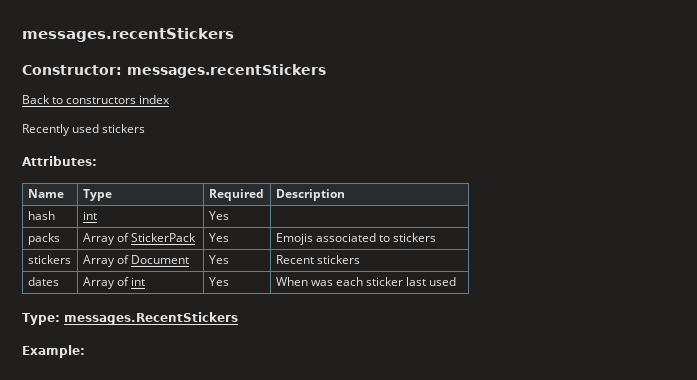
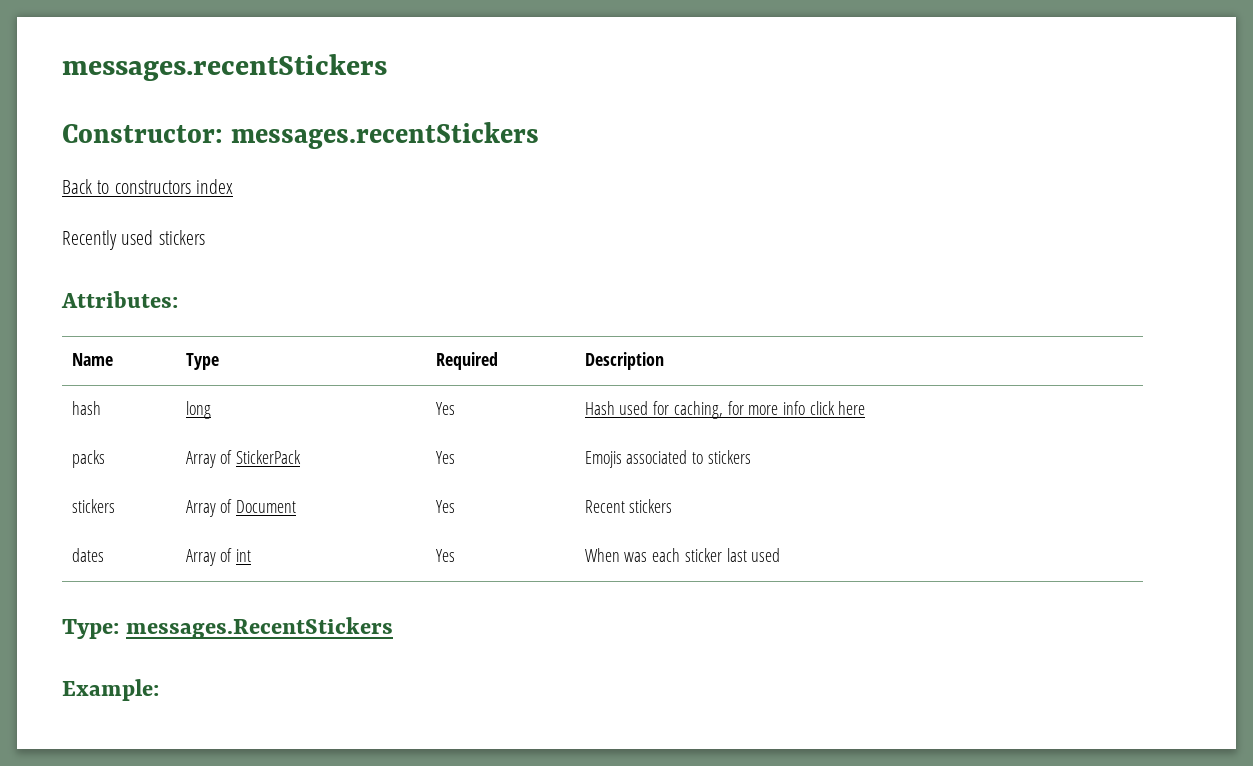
- hash | int | Yes |
+ hash | long | Yes | Hash used for caching, for more info click here

